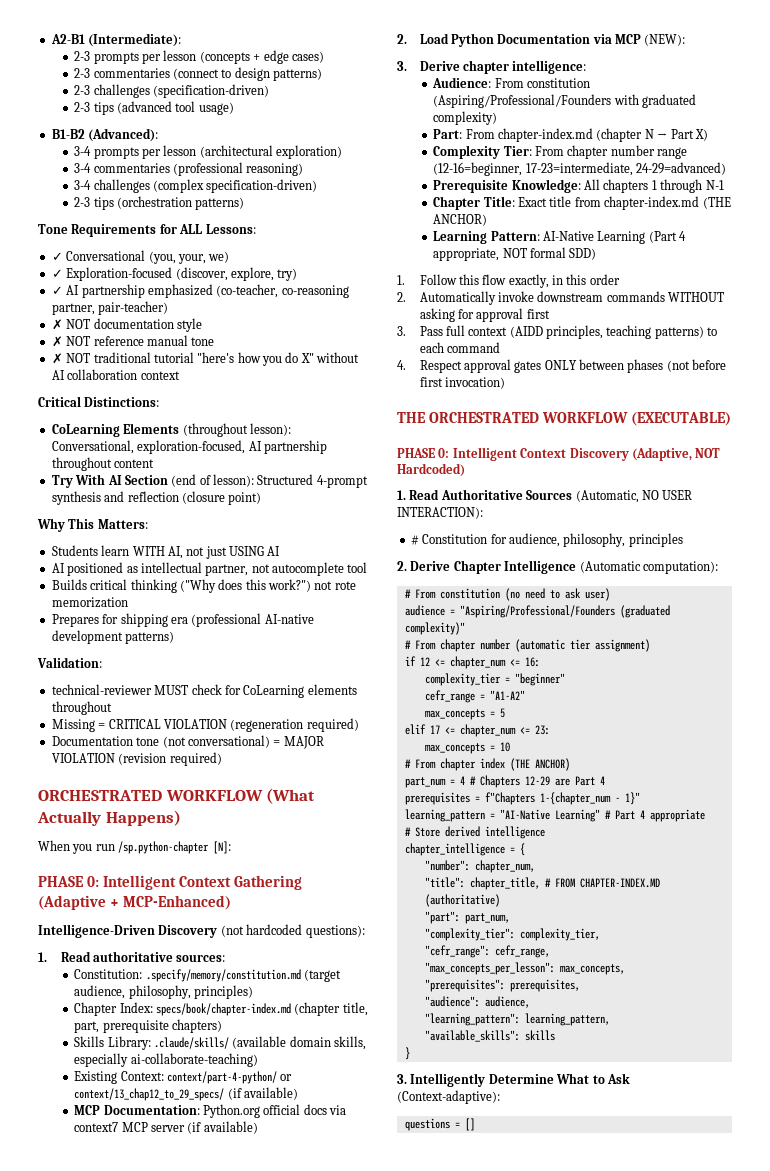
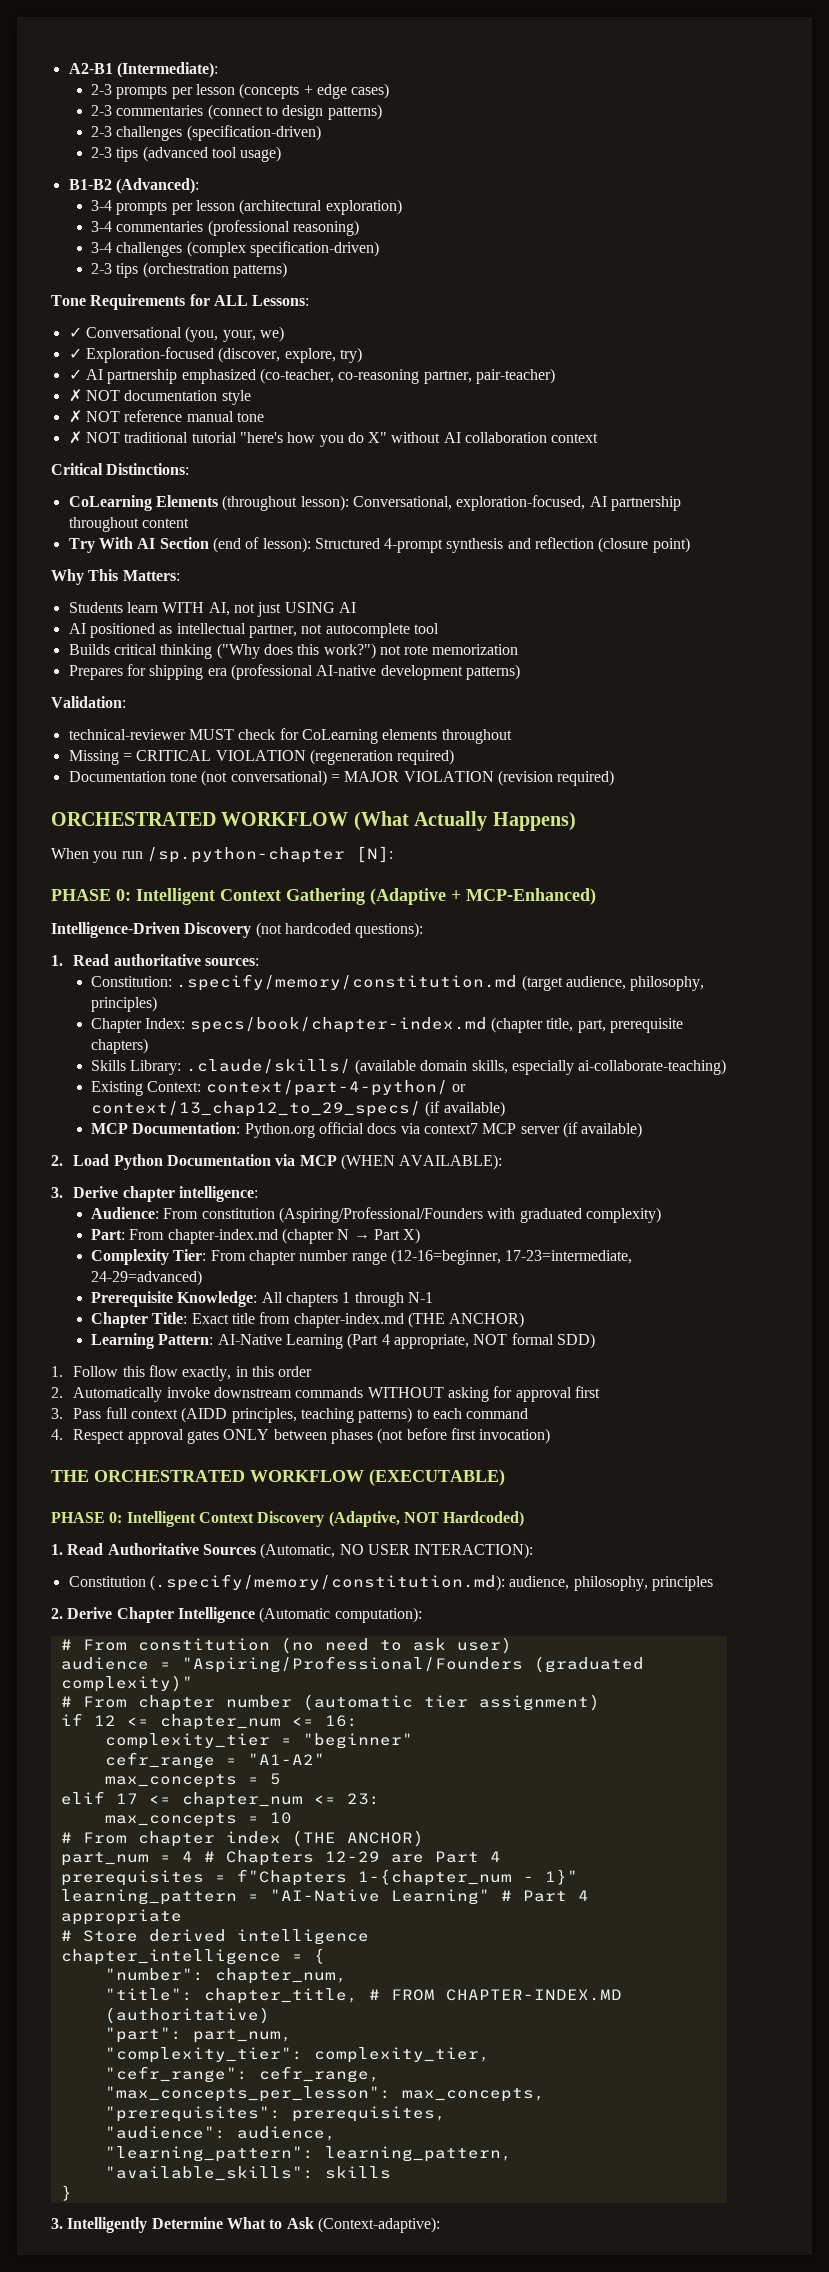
- 2. Load Python Documentation via MCP (NEW):
+ 2. Load Python Documentation via MCP (WHEN AVAILABLE):
- # Constitution for audience, philosophy, principles
+ Constitution (.specify/memory/constitution.md): audience, philosophy, principles
- questions = []

